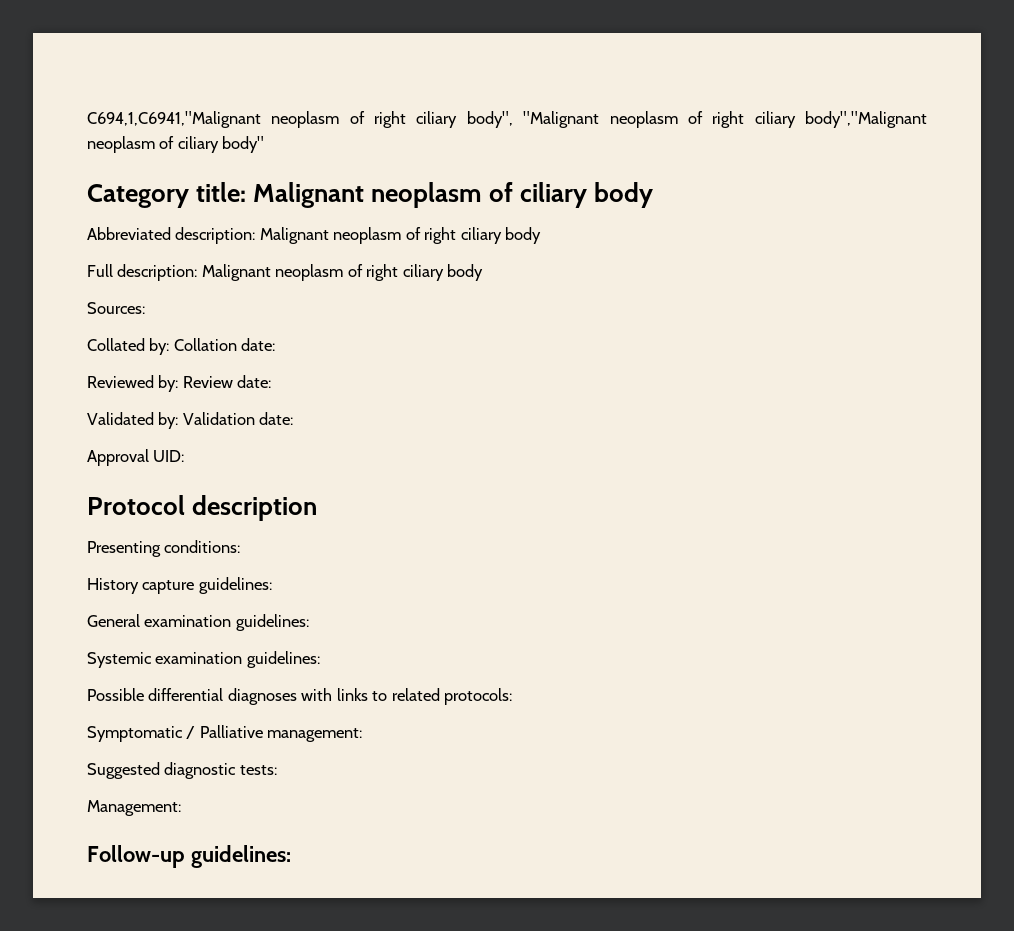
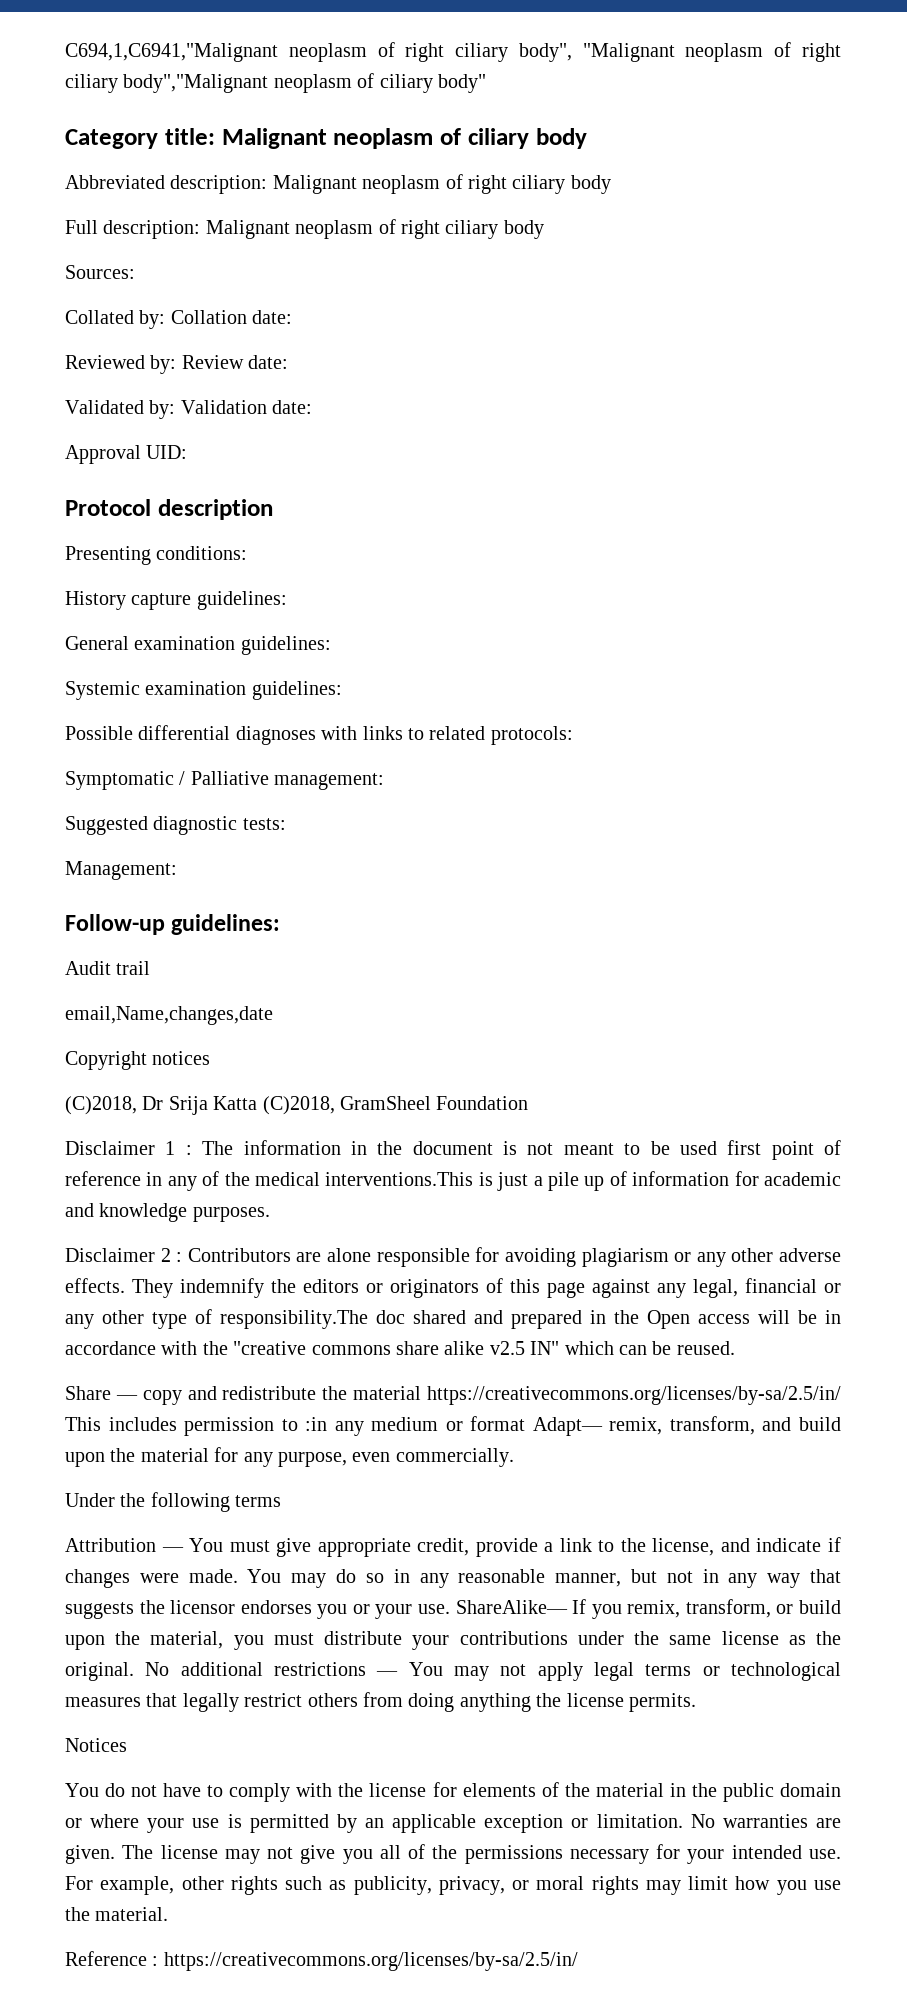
+ Audit trail
+ email,Name,changes,date
+ Copyright notices
+ (C)2018, Dr Srija Katta (C)2018, GramSheel Foundation
+ Disclaimer 1 : The information in the document is not meant to be used first point of reference in any of the medical interventions.This is just a pile up of information for academic and knowledge purposes.
+ Disclaimer 2 : Contributors are alone responsible for avoiding plagiarism or any other adverse effects. They indemnify the editors or originators of this page against any legal, financial or any other type of responsibility.The doc shared and prepared in the Open access will be in accordance with the "creative commons share alike v2.5 IN" which can be reused.
+ Share — copy and redistribute the material https://creativecommons.org/licenses/by-sa/2.5/in/ This includes permission to :in any medium or format Adapt— remix, transform, and build upon the material for any purpose, even commercially.
+ Under the following terms
+ Attribution — You must give appropriate credit, provide a link to the license, and indicate if changes were made. You may do so in any reasonable manner, but not in any way that suggests the licensor endorses you or your use. ShareAlike— If you remix, transform, or build upon the material, you must distribute your contributions under the same license as the original. No additional restrictions — You may not apply legal terms or technological measures that legally restrict others from doing anything the license permits.
+ Notices
+ You do not have to comply with the license for elements of the material in the public domain or where your use is permitted by an applicable exception or limitation. No warranties are given. The license may not give you all of the permissions necessary for your intended use. For example, other rights such as publicity, privacy, or moral rights may limit how you use the material.
+ Reference : https://creativecommons.org/licenses/by-sa/2.5/in/

